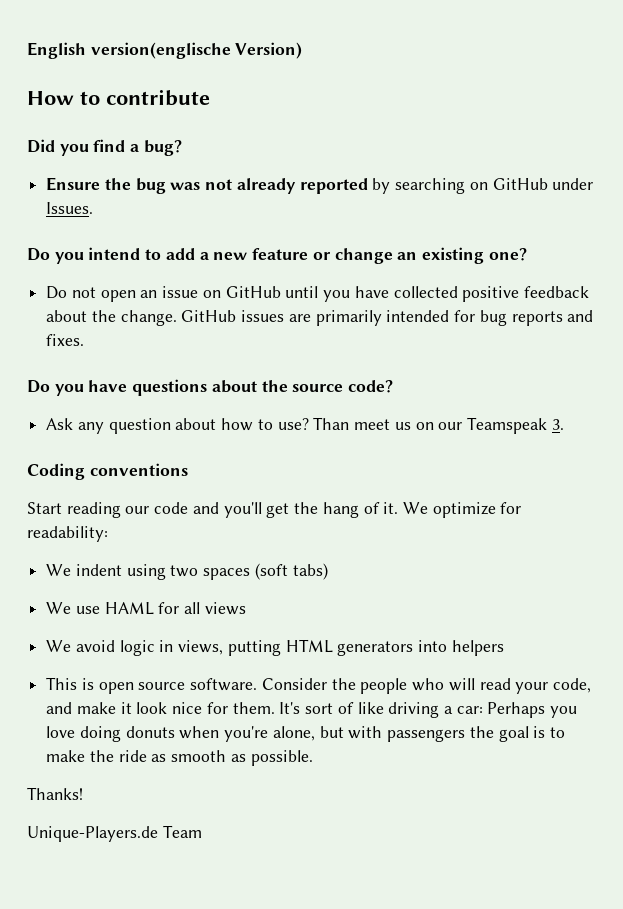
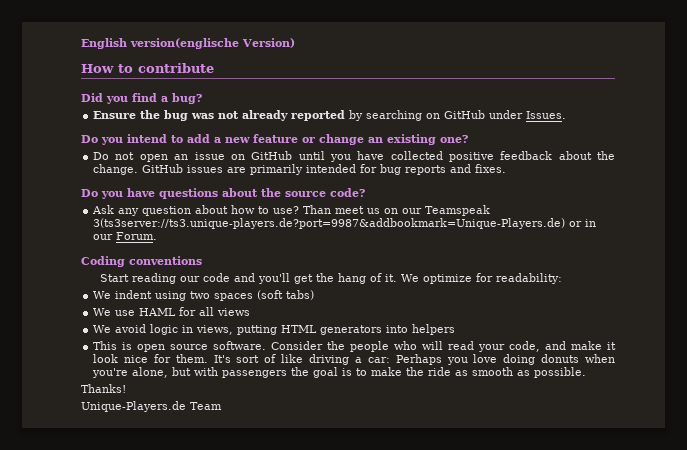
- Than meet us on our Teamspeak 3.
+ Than meet us on our Teamspeak 3(ts3server://ts3.unique-players.de?port=9987&addbookmark=Unique-Players.de) or in our Forum.

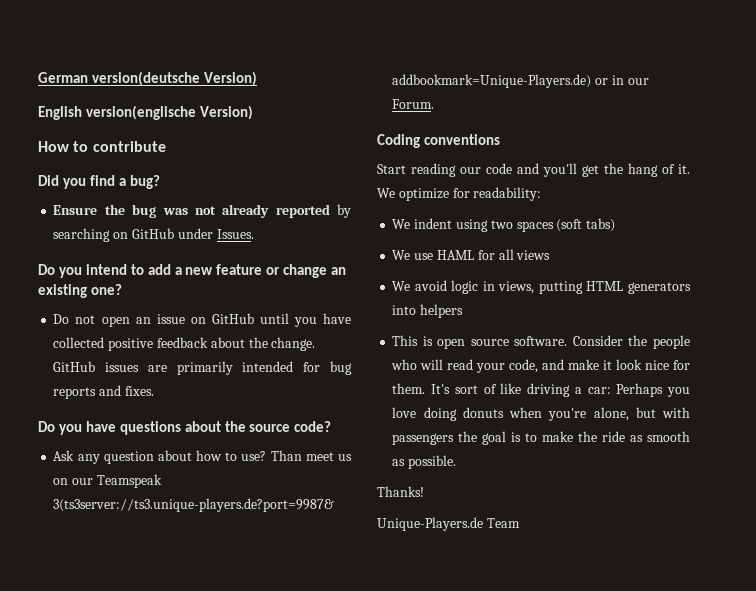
+ German version(deutsche Version)

